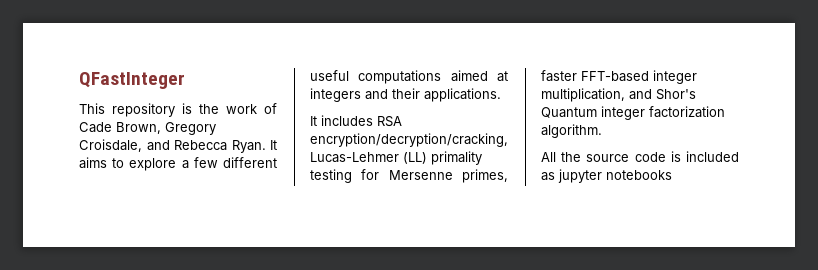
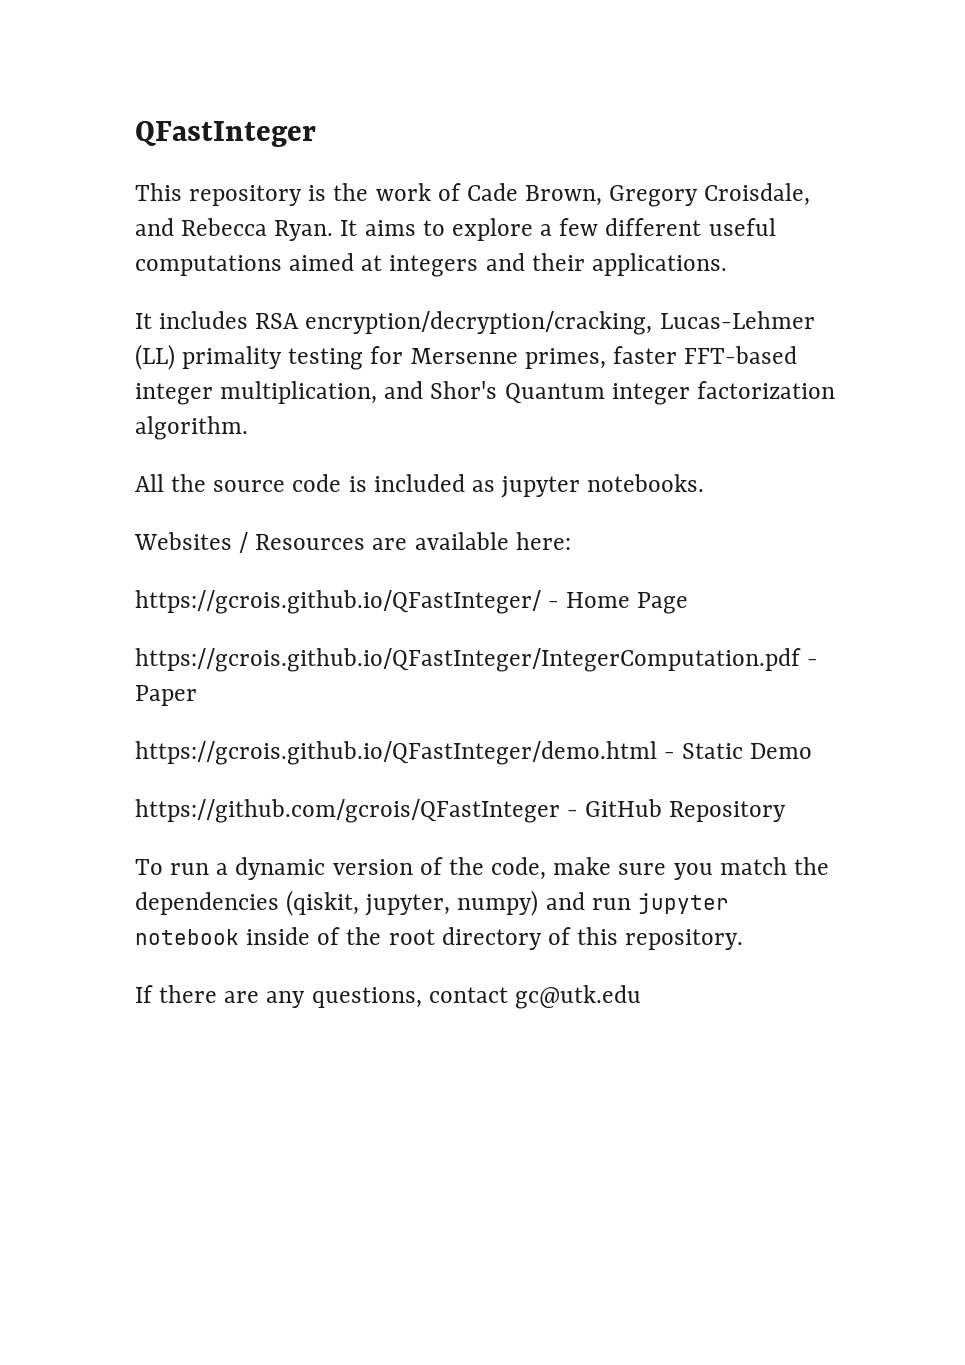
- All the source code is included as jupyter notebooks
+ All the source code is included as jupyter notebooks.
+ Websites / Resources are available here:
+ https://gcrois.github.io/QFastInteger/ - Home Page
+ https://gcrois.github.io/QFastInteger/IntegerComputation.pdf - Paper
+ https://gcrois.github.io/QFastInteger/demo.html - Static Demo
+ https://github.com/gcrois/QFastInteger - GitHub Repository
+ To run a dynamic version of the code, make sure you match the dependencies (qiskit, jupyter, numpy) and run jupyter notebook inside of the root directory of this repository.
+ If there are any questions, contact gc@utk.edu

